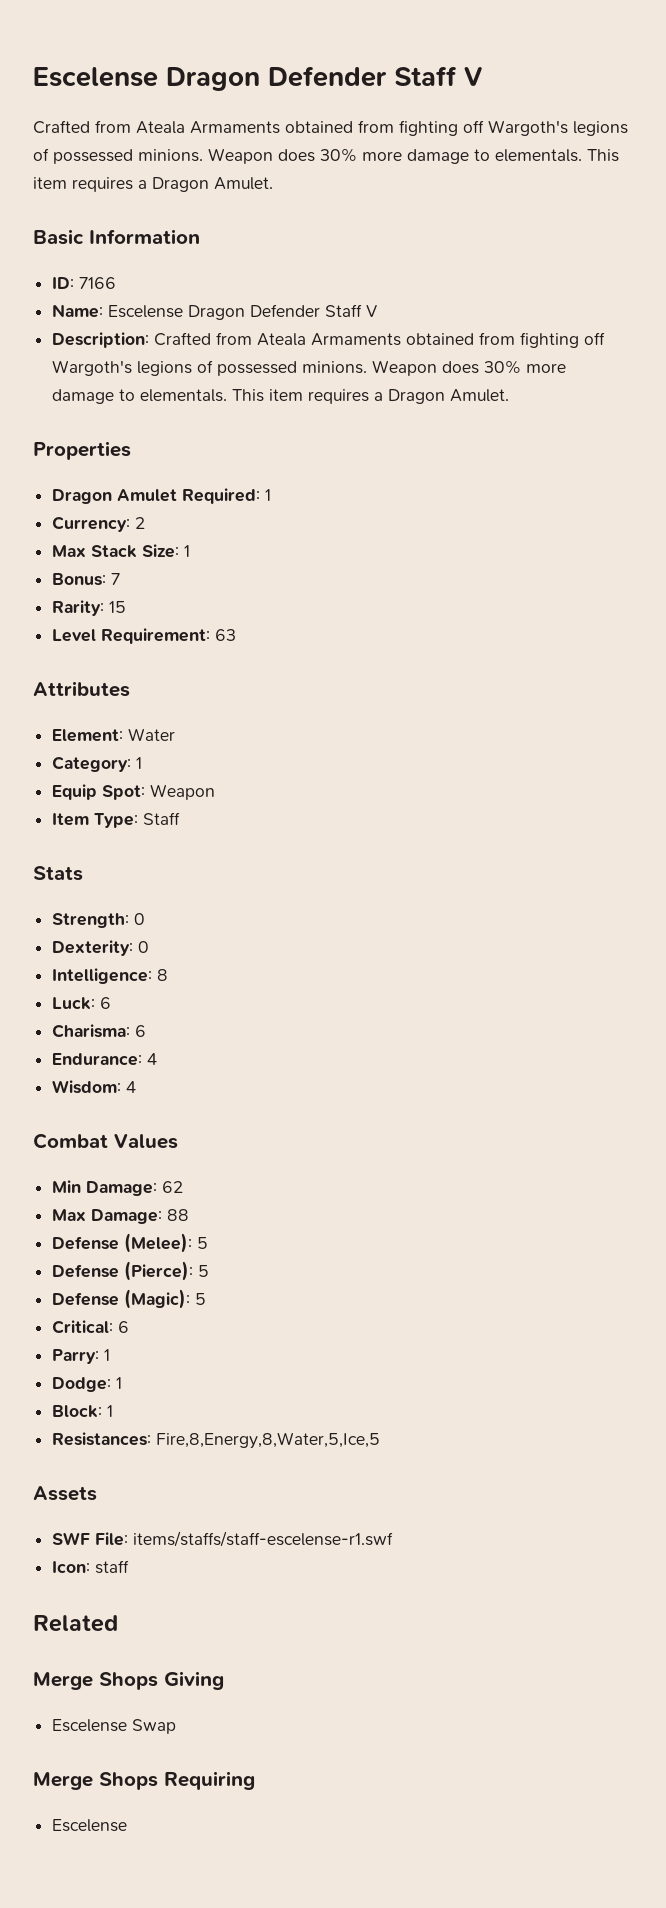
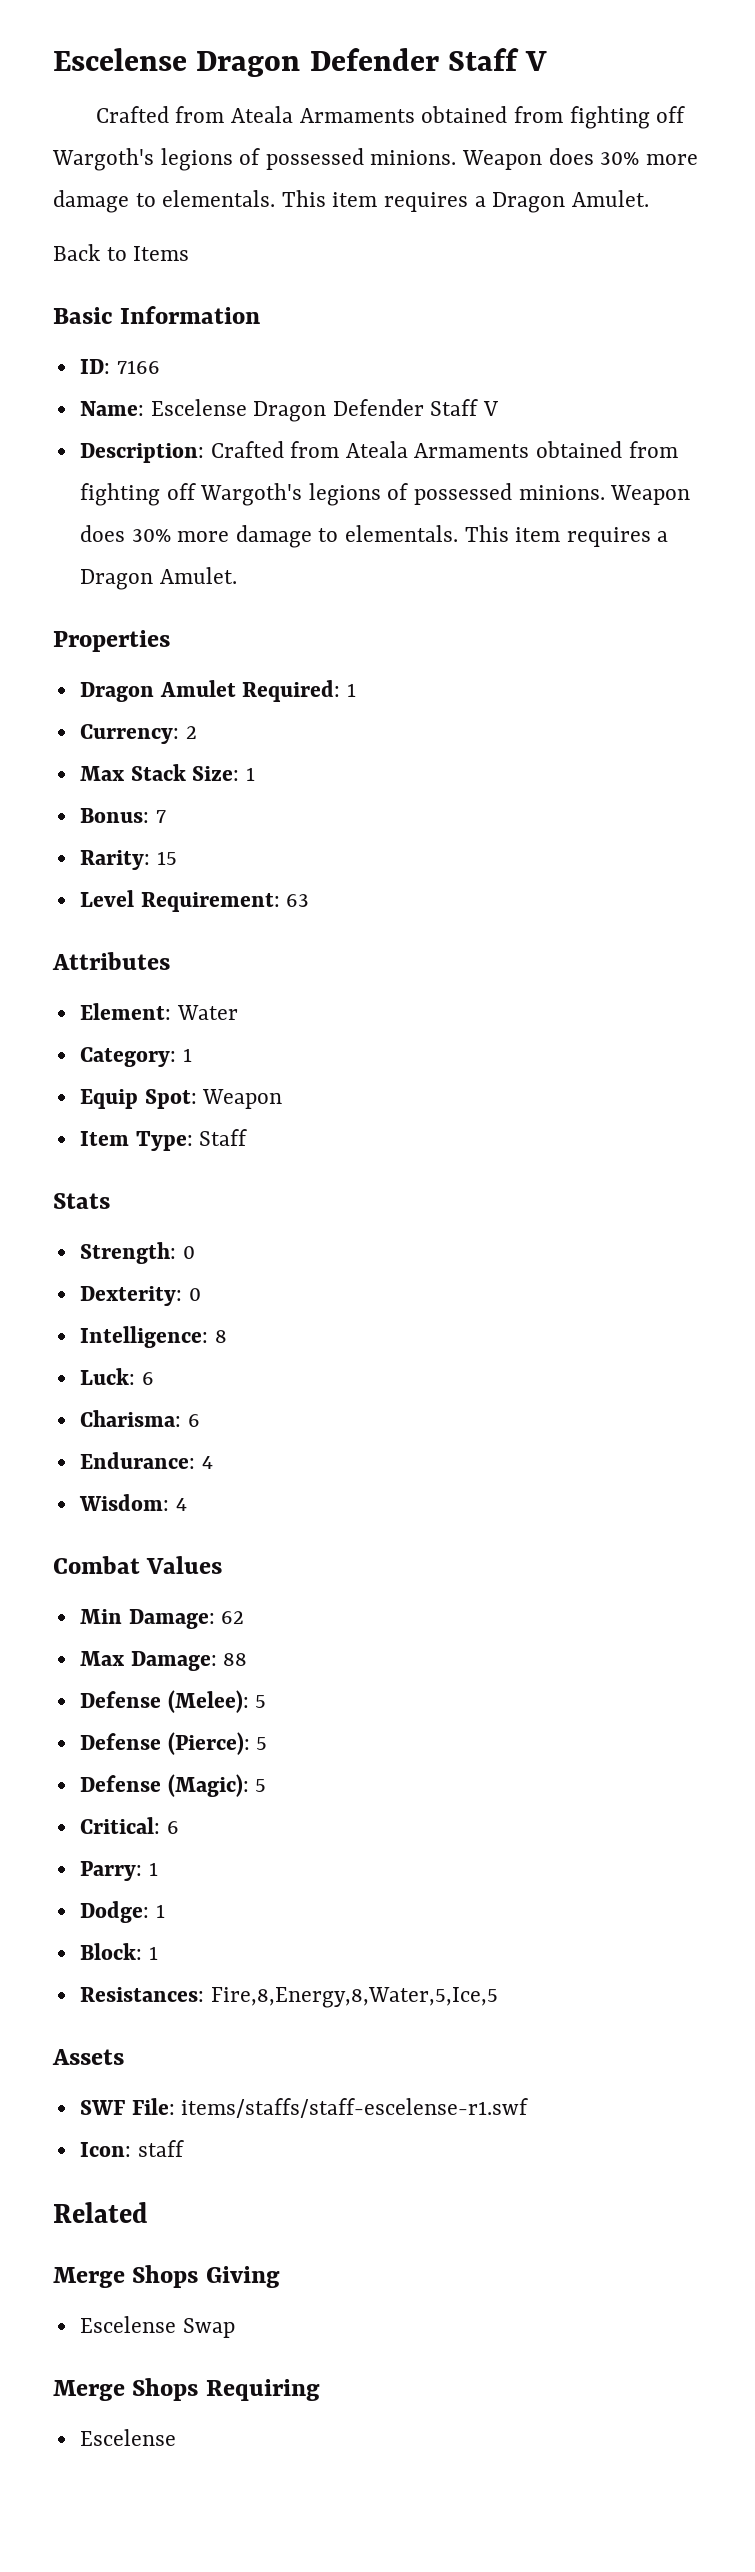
+ Back to Items

